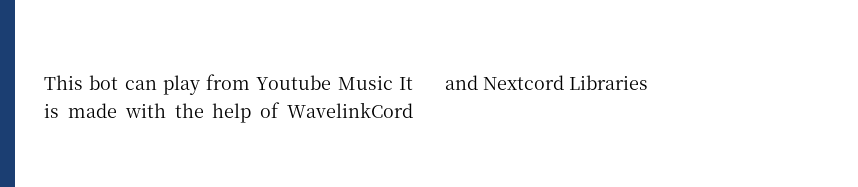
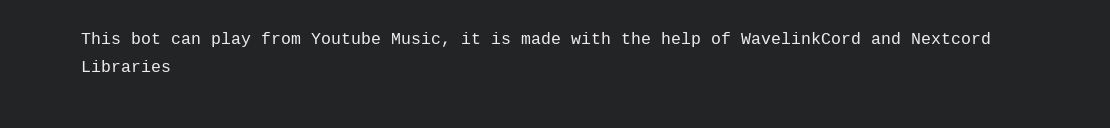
- This bot can play from Youtube Music It is made with the help of WavelinkCord and Nextcord Libraries
+ This bot can play from Youtube Music, it is made with the help of WavelinkCord and Nextcord Libraries

